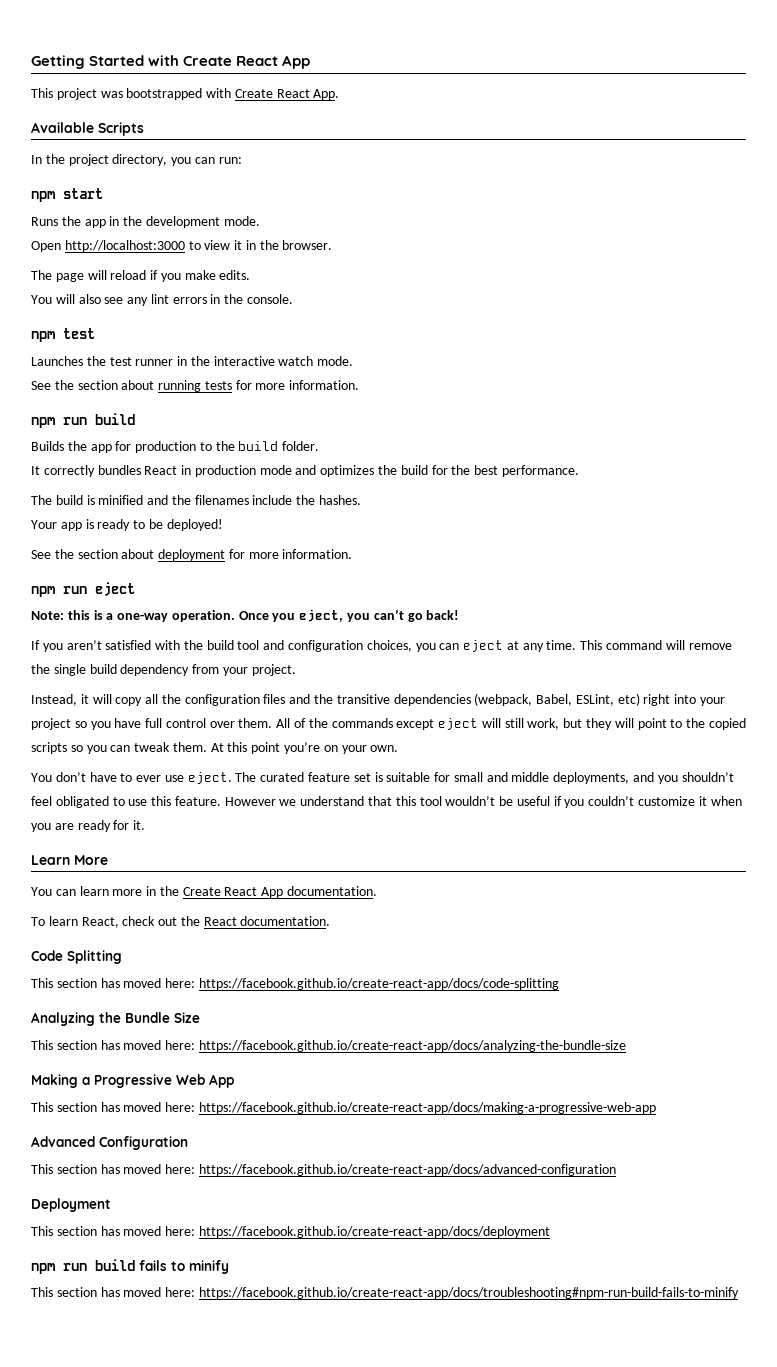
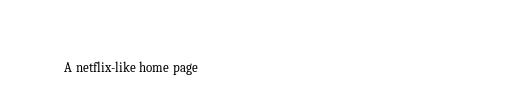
- Getting Started with Create React App
- This project was bootstrapped with Create React App.
- Available Scripts
- In the project directory, you can run:
- npm start
- Runs the app in the development mode.
- Open http://localhost:3000 to view it in the browser.
- The page will reload if you make edits.
- You will also see any lint errors in the console.
- npm test
- Launches the test runner in the interactive watch mode.
- See the section about running tests for more information.
- npm run build
- Builds the app for production to the build folder.
- It correctly bundles React in production mode and optimizes the build for the best performance.
- The build is minified and the filenames include the hashes.
- Your app is ready to be deployed!
- See the section about deployment for more information.
- npm run eject
- Note: this is a one-way operation. Once you eject, you can’t go back!
- If you aren’t satisfied with the build tool and configuration choices, you can eject at any time. This command will remove the single build dependency from your project.
- Instead, it will copy all the configuration files and the transitive dependencies (webpack, Babel, ESLint, etc) right into your project so you have full control over them. All of the commands except eject will still work, but they will point to the copied scripts so you can tweak them. At this point you’re on your own.
- You don’t have to ever use eject. The curated feature set is suitable for small and middle deployments, and you shouldn’t feel obligated to use this feature. However we understand that this tool wouldn’t be useful if you couldn’t customize it when you are ready for it.
- Learn More
- You can learn more in the Create React App documentation.
- To learn React, check out the React documentation.
- Code Splitting
- This section has moved here: https://facebook.github.io/create-react-app/docs/code-splitting
- Analyzing the Bundle Size
- This section has moved here: https://facebook.github.io/create-react-app/docs/analyzing-the-bundle-size
- Making a Progressive Web App
- This section has moved here: https://facebook.github.io/create-react-app/docs/making-a-progressive-web-app
- Advanced Configuration
- This section has moved here: https://facebook.github.io/create-react-app/docs/advanced-configuration
- Deployment
- This section has moved here: https://facebook.github.io/create-react-app/docs/deployment
- npm run build fails to minify
- This section has moved here: https://facebook.github.io/create-react-app/docs/troubleshooting#npm-run-build-fails-to-minify
+ A netflix-like home page

